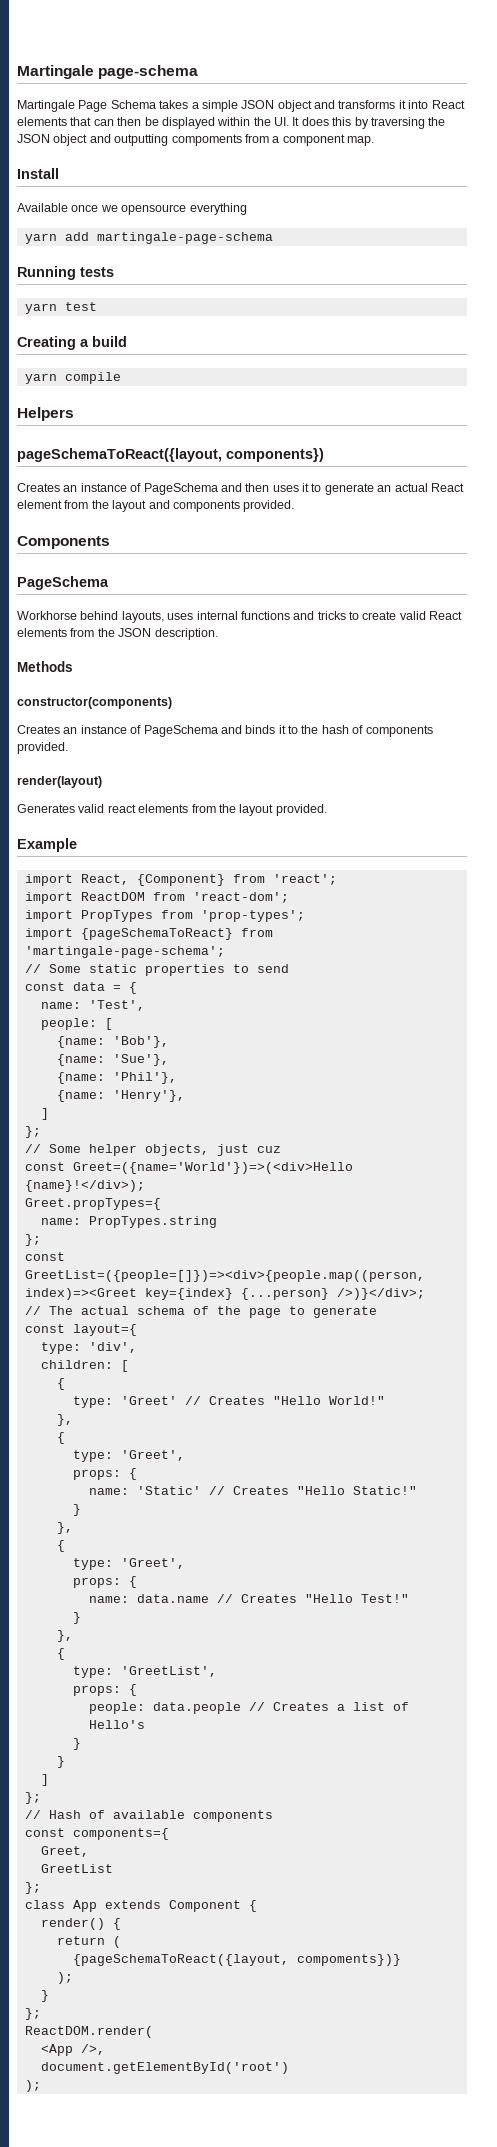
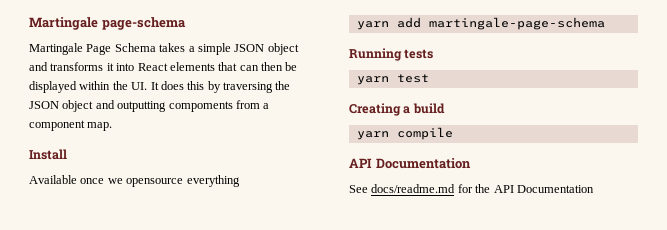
  yarn compile
- Helpers
- pageSchemaToReact({layout, components})
- Creates an instance of PageSchema and then uses it to generate an actual React element from the layout and components provided.
- Components
- PageSchema
- Workhorse behind layouts, uses internal functions and tricks to create valid React elements from the JSON description.
- Methods
- constructor(components)
- Creates an instance of PageSchema and binds it to the hash of components provided.
- render(layout)
- Generates valid react elements from the layout provided.
- Example
- import React, {Component} from 'react';
- import ReactDOM from 'react-dom';
- import PropTypes from 'prop-types';
- import {pageSchemaToReact} from 'martingale-page-schema';
- // Some static properties to send
- const data = {
- name: 'Test',
- people: [
- {name: 'Bob'},
- {name: 'Sue'},
- {name: 'Phil'},
- {name: 'Henry'},
- ]
- };
- // Some helper objects, just cuz
- const Greet=({name='World'})=>(<div>Hello {name}!</div>);
- Greet.propTypes={
- name: PropTypes.string
- };
- const GreetList=({people=[]})=><div>{people.map((person, index)=><Greet key={index} {...person} />)}</div>;
- // The actual schema of the page to generate
- const layout={
- type: 'div',
- children: [
- {
- type: 'Greet' // Creates "Hello World!"
- },
- {
- type: 'Greet',
- props: {
- name: 'Static' // Creates "Hello Static!"
- }
- },
- {
- type: 'Greet',
- props: {
- name: data.name // Creates "Hello Test!"
- }
- },
- {
- type: 'GreetList',
- props: {
- people: data.people // Creates a list of Hello's
- }
- }
- ]
- };
- // Hash of available components
- const components={
- Greet,
- GreetList
- };
- class App extends Component {
- render() {
- return (
- {pageSchemaToReact({layout, compoments})}
- );
- }
- };
- ReactDOM.render(
- <App />,
- document.getElementById('root')
- );
+ API Documentation
+ See docs/readme.md for the API Documentation

